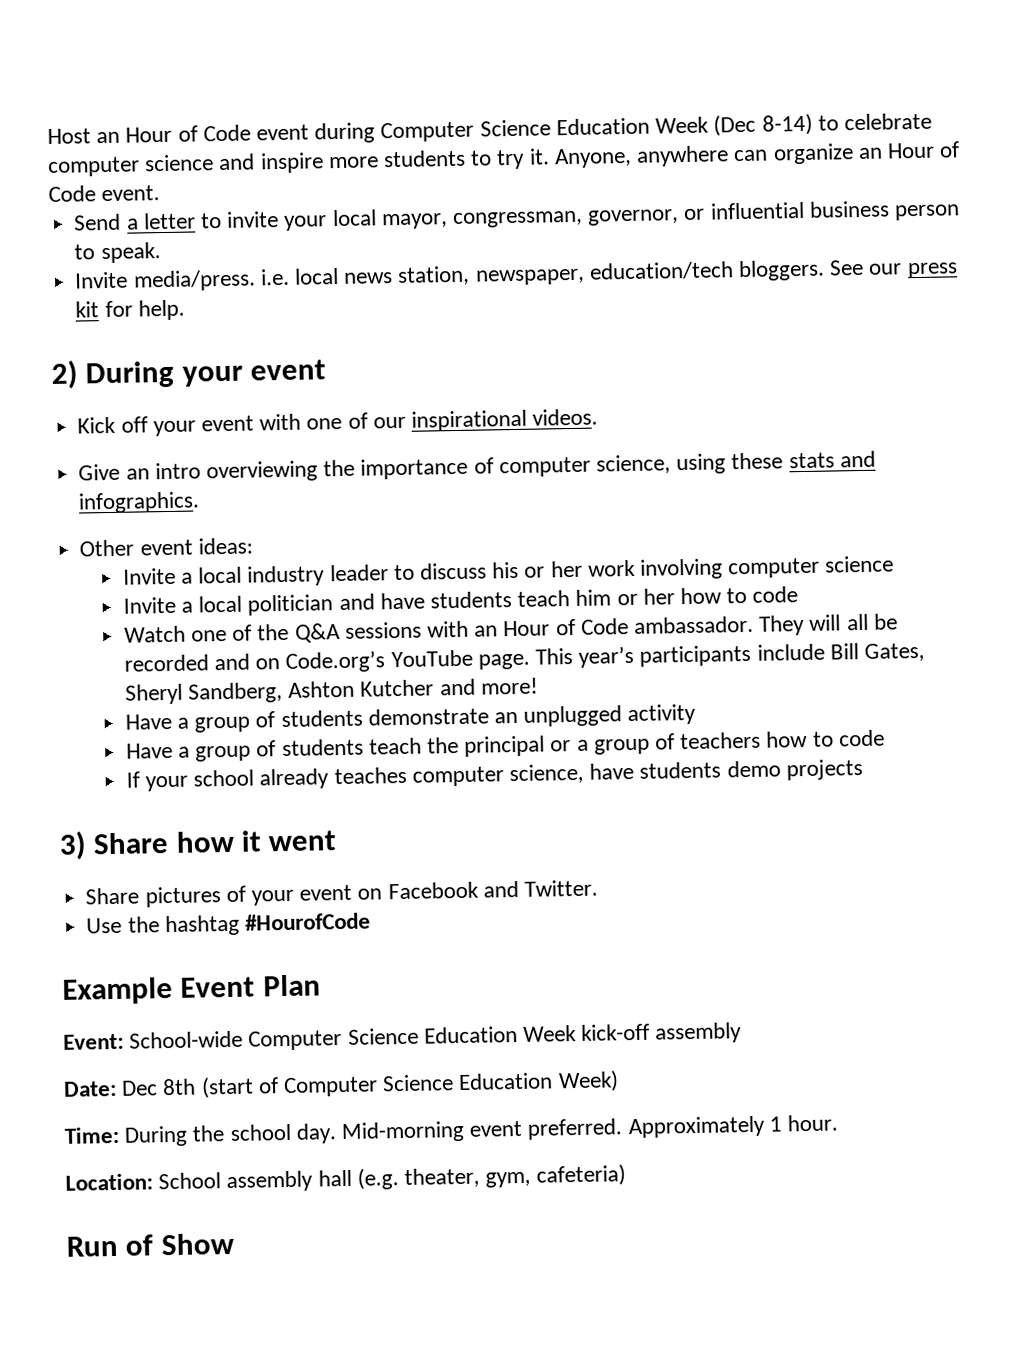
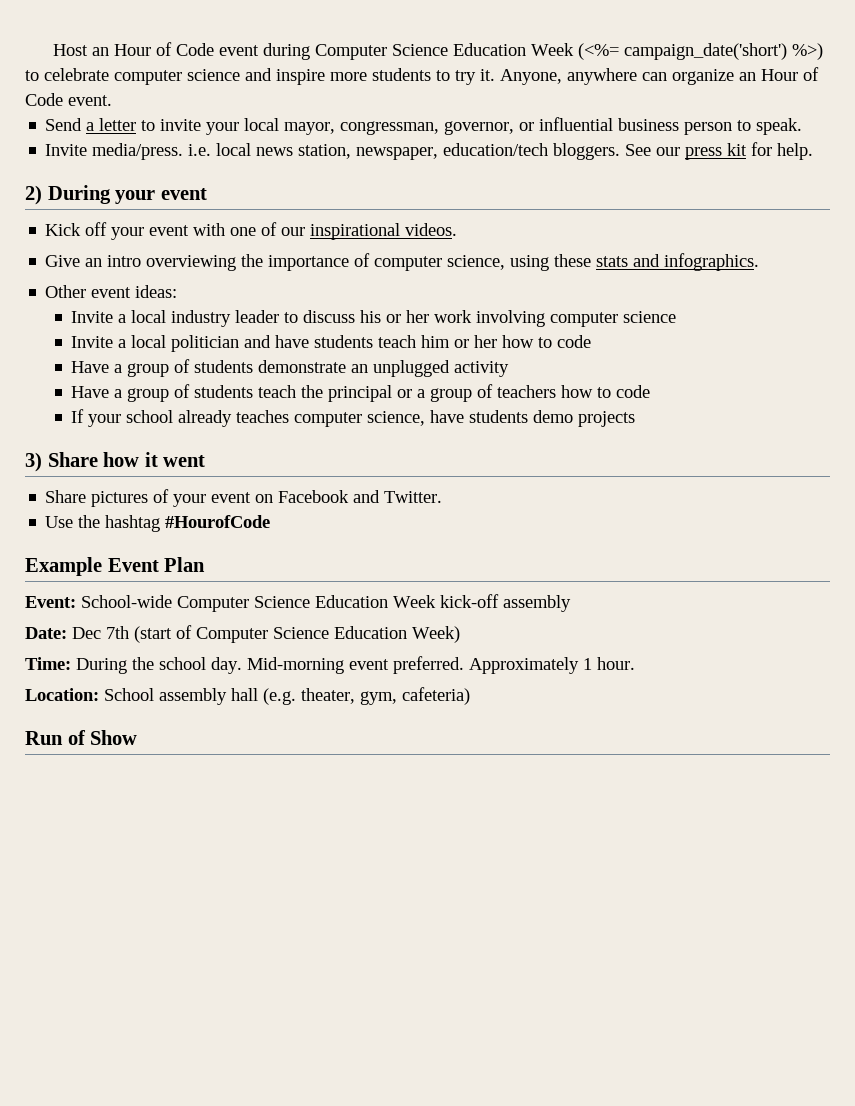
- Host an Hour of Code event during Computer Science Education Week (Dec 8-14) to celebrate computer science and inspire more students to try it.
+ Host an Hour of Code event during Computer Science Education Week (<%= campaign_date('short') %>) to celebrate computer science and inspire more students to try it.
- Watch one of the Q&A sessions with an Hour of Code ambassador. They will all be recorded and on Code.org’s YouTube page. This year’s participants include Bill Gates, Sheryl Sandberg, Ashton Kutcher and more!
- Date: Dec 8th (start of Computer Science Education Week)
+ Date: Dec 7th (start of Computer Science Education Week)

